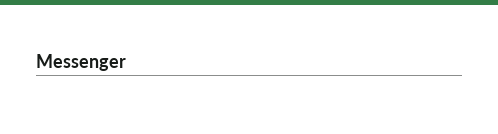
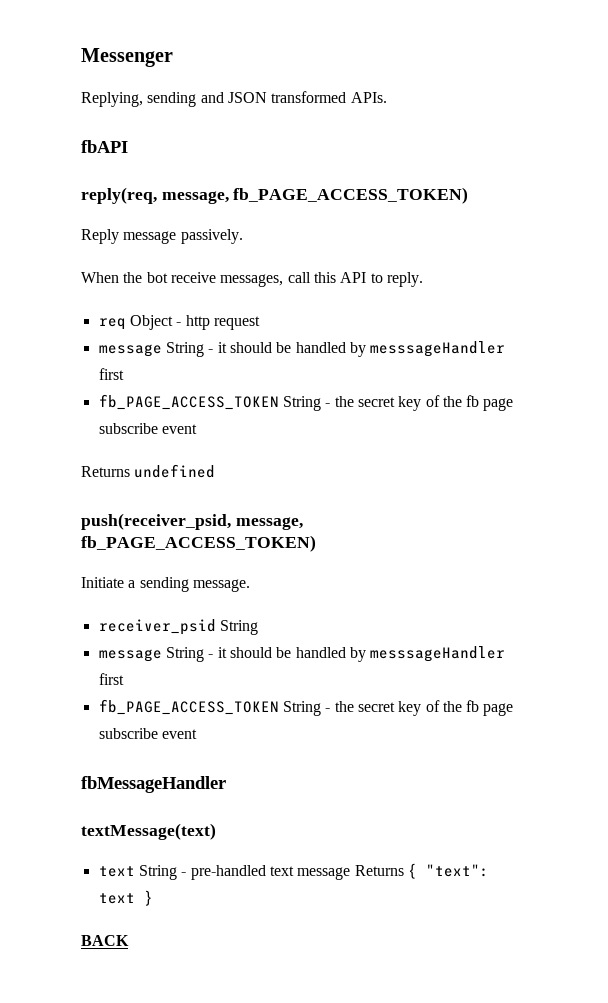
+ Replying, sending and JSON transformed APIs.
+ fbAPI
+ reply(req, message, fb_PAGE_ACCESS_TOKEN)
+ Reply message passively.
+ When the bot receive messages, call this API to reply.
+ req Object - http request
+ message String - it should be handled by messsageHandler first
+ fb_PAGE_ACCESS_TOKEN String - the secret key of the fb page subscribe event
+ Returns undefined
+ push(receiver_psid, message, fb_PAGE_ACCESS_TOKEN)
+ Initiate a sending message.
+ receiver_psid String
+ message String - it should be handled by messsageHandler first
+ fb_PAGE_ACCESS_TOKEN String - the secret key of the fb page subscribe event
+ fbMessageHandler
+ textMessage(text)
+ text String - pre-handled text message Returns { "text": text }
+ BACK

